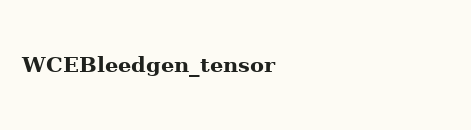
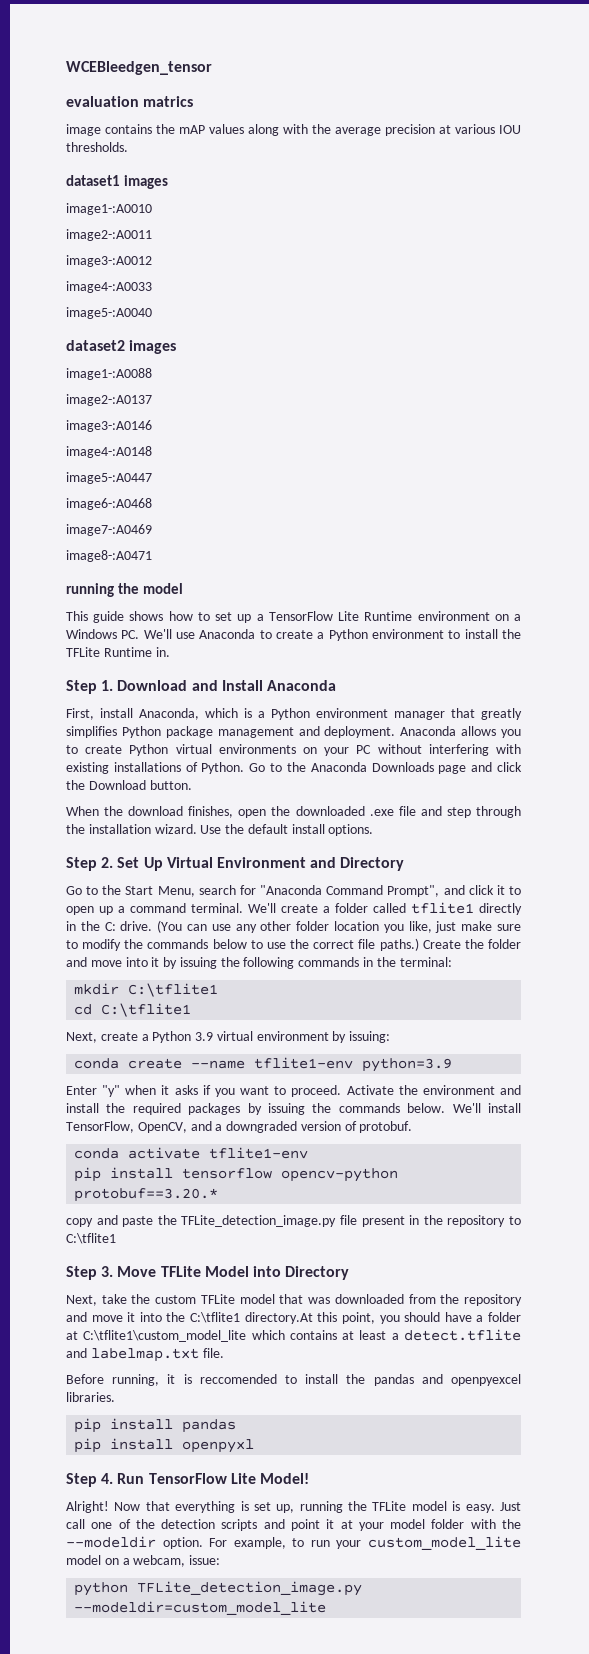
+ evaluation matrics
+ image contains the mAP values along with the average precision at various IOU thresholds.
+ dataset1 images
+ image1-:A0010
+ image2-:A0011
+ image3-:A0012
+ image4-:A0033
+ image5-:A0040
+ dataset2 images
+ image1-:A0088
+ image2-:A0137
+ image3-:A0146
+ image4-:A0148
+ image5-:A0447
+ image6-:A0468
+ image7-:A0469
+ image8-:A0471
+ running the model
+ This guide shows how to set up a TensorFlow Lite Runtime environment on a Windows PC. We'll use Anaconda to create a Python environment to install the TFLite Runtime in.
+ Step 1. Download and Install Anaconda
+ First, install Anaconda, which is a Python environment manager that greatly simplifies Python package management and deployment. Anaconda allows you to create Python virtual environments on your PC without interfering with existing installations of Python. Go to the Anaconda Downloads page and click the Download button.
+ When the download finishes, open the downloaded .exe file and step through the installation wizard. Use the default install options.
+ Step 2. Set Up Virtual Environment and Directory
+ Go to the Start Menu, search for "Anaconda Command Prompt", and click it to open up a command terminal. We'll create a folder called tflite1 directly in the C: drive. (You can use any other folder location you like, just make sure to modify the commands below to use the correct file paths.) Create the folder and move into it by issuing the following commands in the terminal:
+ mkdir C:\tflite1
+ cd C:\tflite1
+ Next, create a Python 3.9 virtual environment by issuing:
+ conda create --name tflite1-env python=3.9
+ Enter "y" when it asks if you want to proceed. Activate the environment and install the required packages by issuing the commands below. We'll install TensorFlow, OpenCV, and a downgraded version of protobuf.
+ conda activate tflite1-env
+ pip install tensorflow opencv-python protobuf==3.20.*
+ copy and paste the TFLite_detection_image.py file present in the repository to C:\tflite1
+ Step 3. Move TFLite Model into Directory
+ Next, take the custom TFLite model that was downloaded from the repository and move it into the C:\tflite1 directory.At this point, you should have a folder at C:\tflite1\custom_model_lite which contains at least a detect.tflite and labelmap.txt file.
+ Before running, it is reccomended to install the pandas and openpyexcel libraries.
+ pip install pandas
+ pip install openpyxl
+ Step 4. Run TensorFlow Lite Model!
+ Alright! Now that everything is set up, running the TFLite model is easy. Just call one of the detection scripts and point it at your model folder with the --modeldir option. For example, to run your custom_model_lite model on a webcam, issue:
+ python TFLite_detection_image.py --modeldir=custom_model_lite

